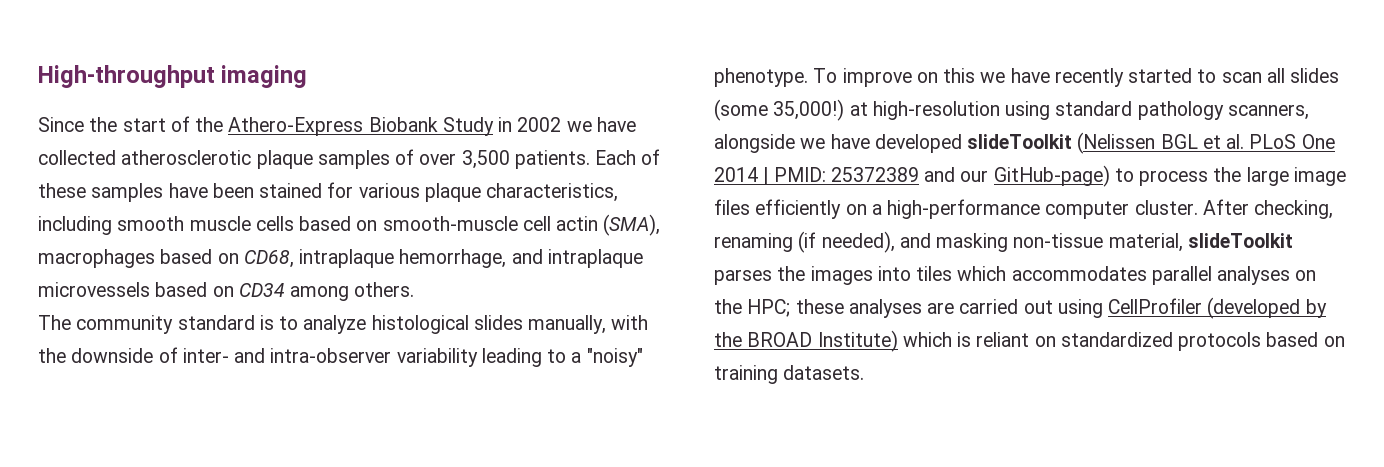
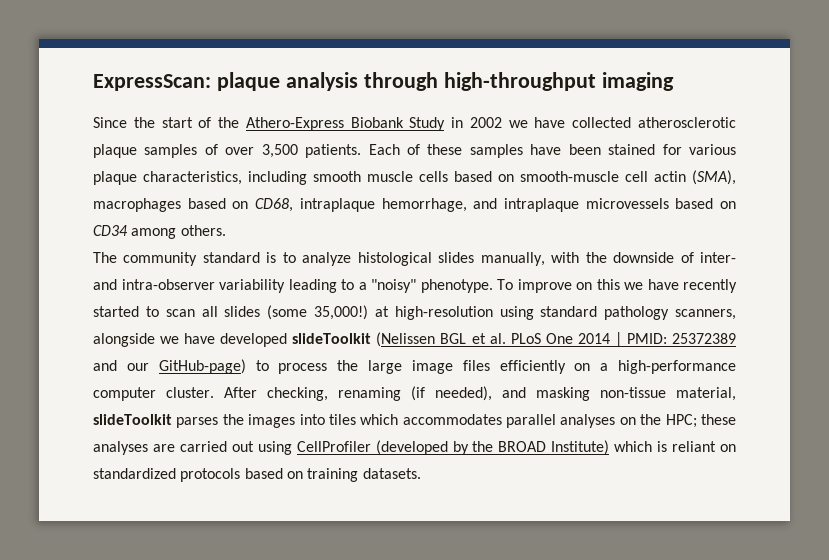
- High-throughput imaging
+ ExpressScan: plaque analysis through high-throughput imaging

